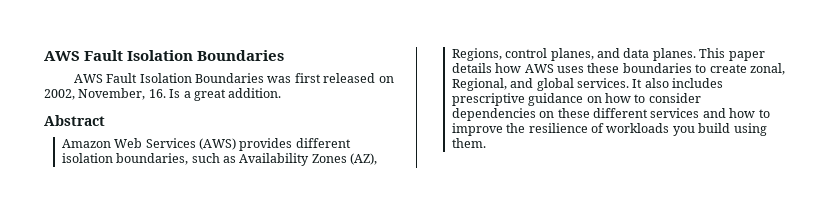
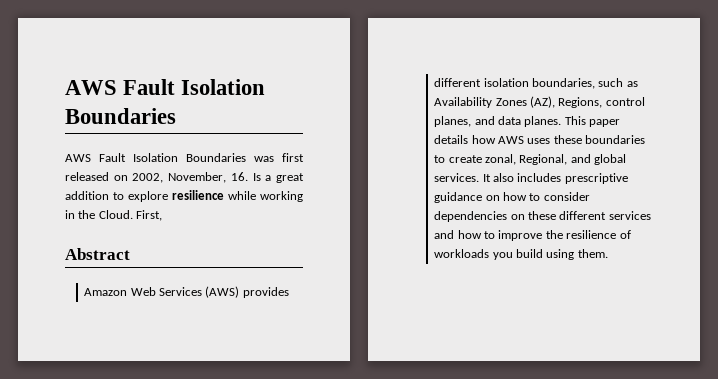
- AWS Fault Isolation Boundaries was first released on 2002, November, 16. Is a great addition.
+ AWS Fault Isolation Boundaries was first released on 2002, November, 16. Is a great addition to explore resilience while working in the Cloud. First,

